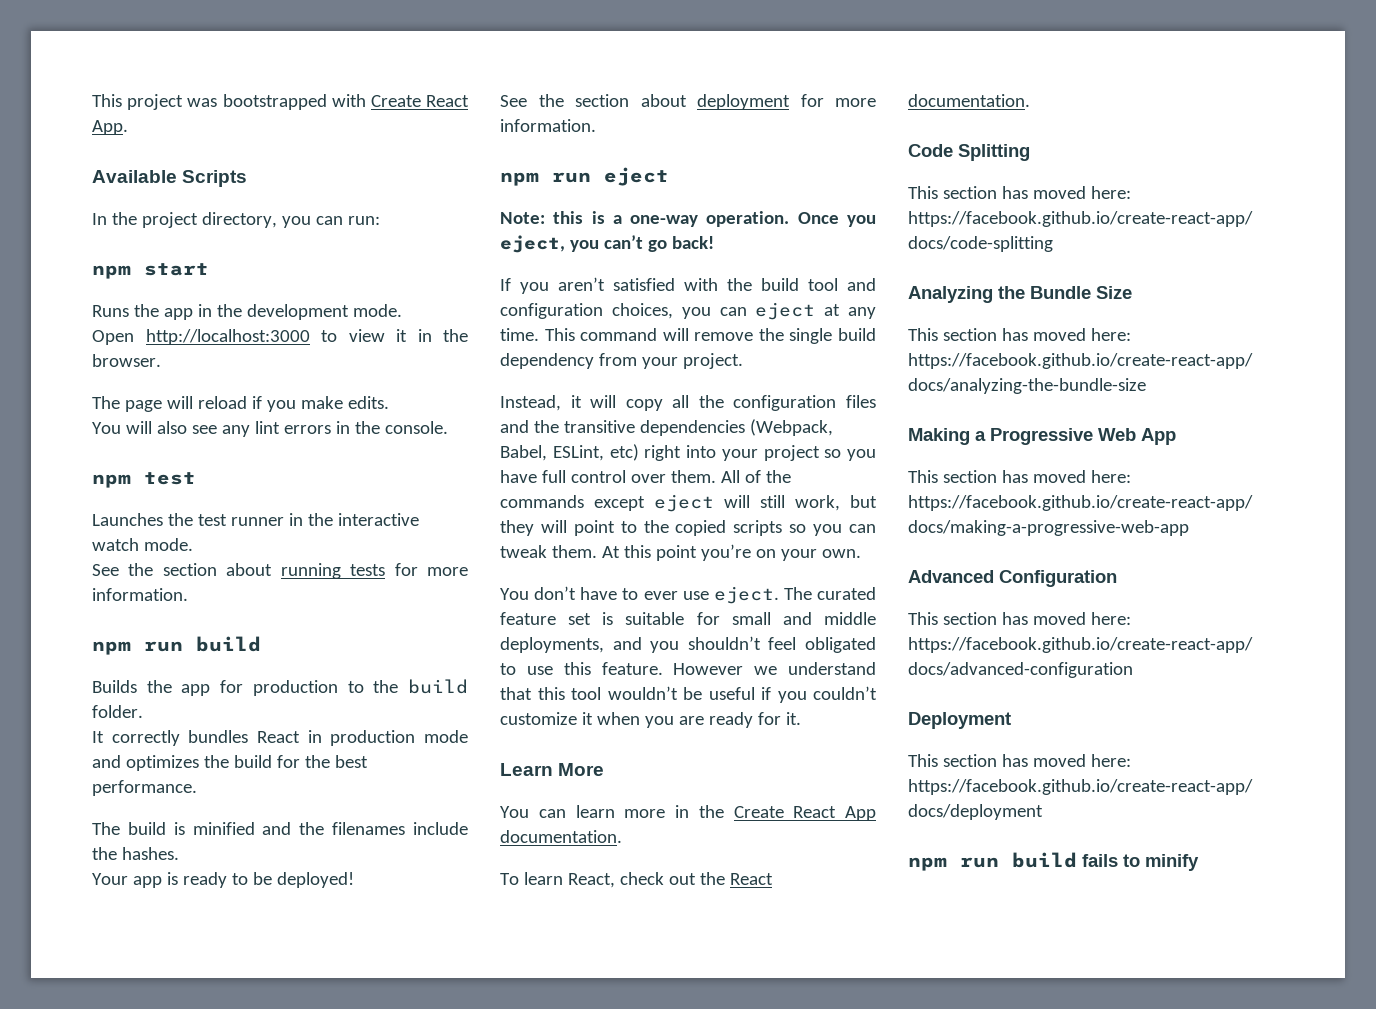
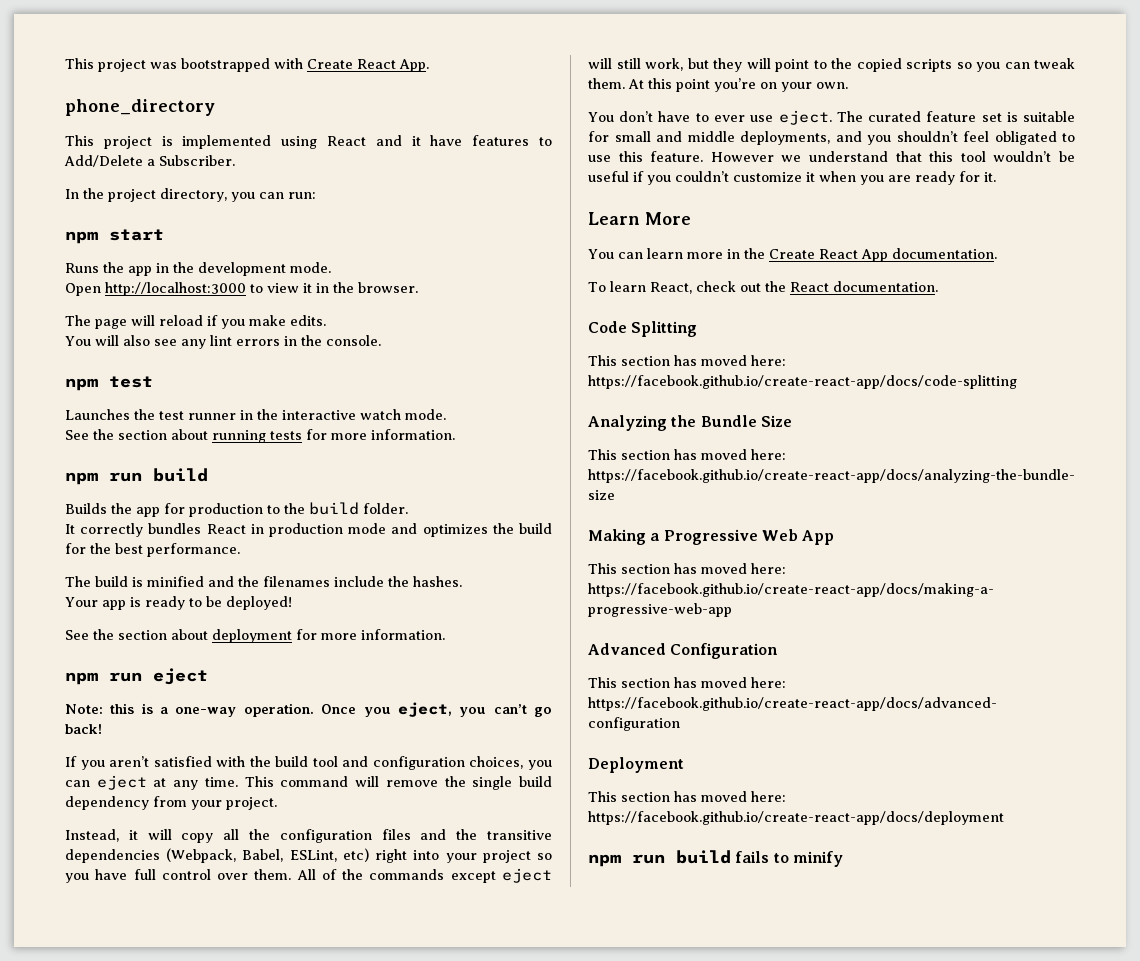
- Available Scripts
+ phone_directory
+ This project is implemented using React and it have features to Add/Delete a Subscriber.

